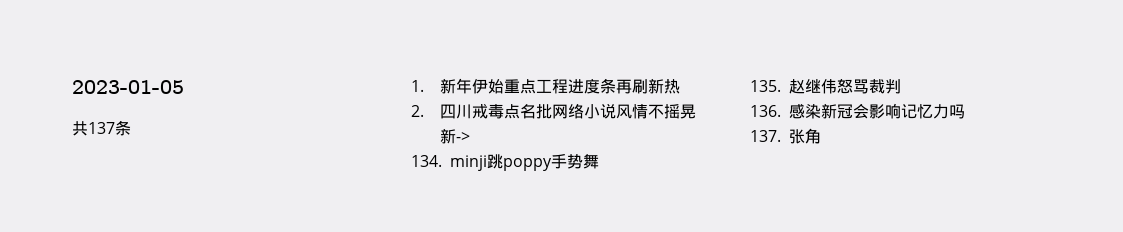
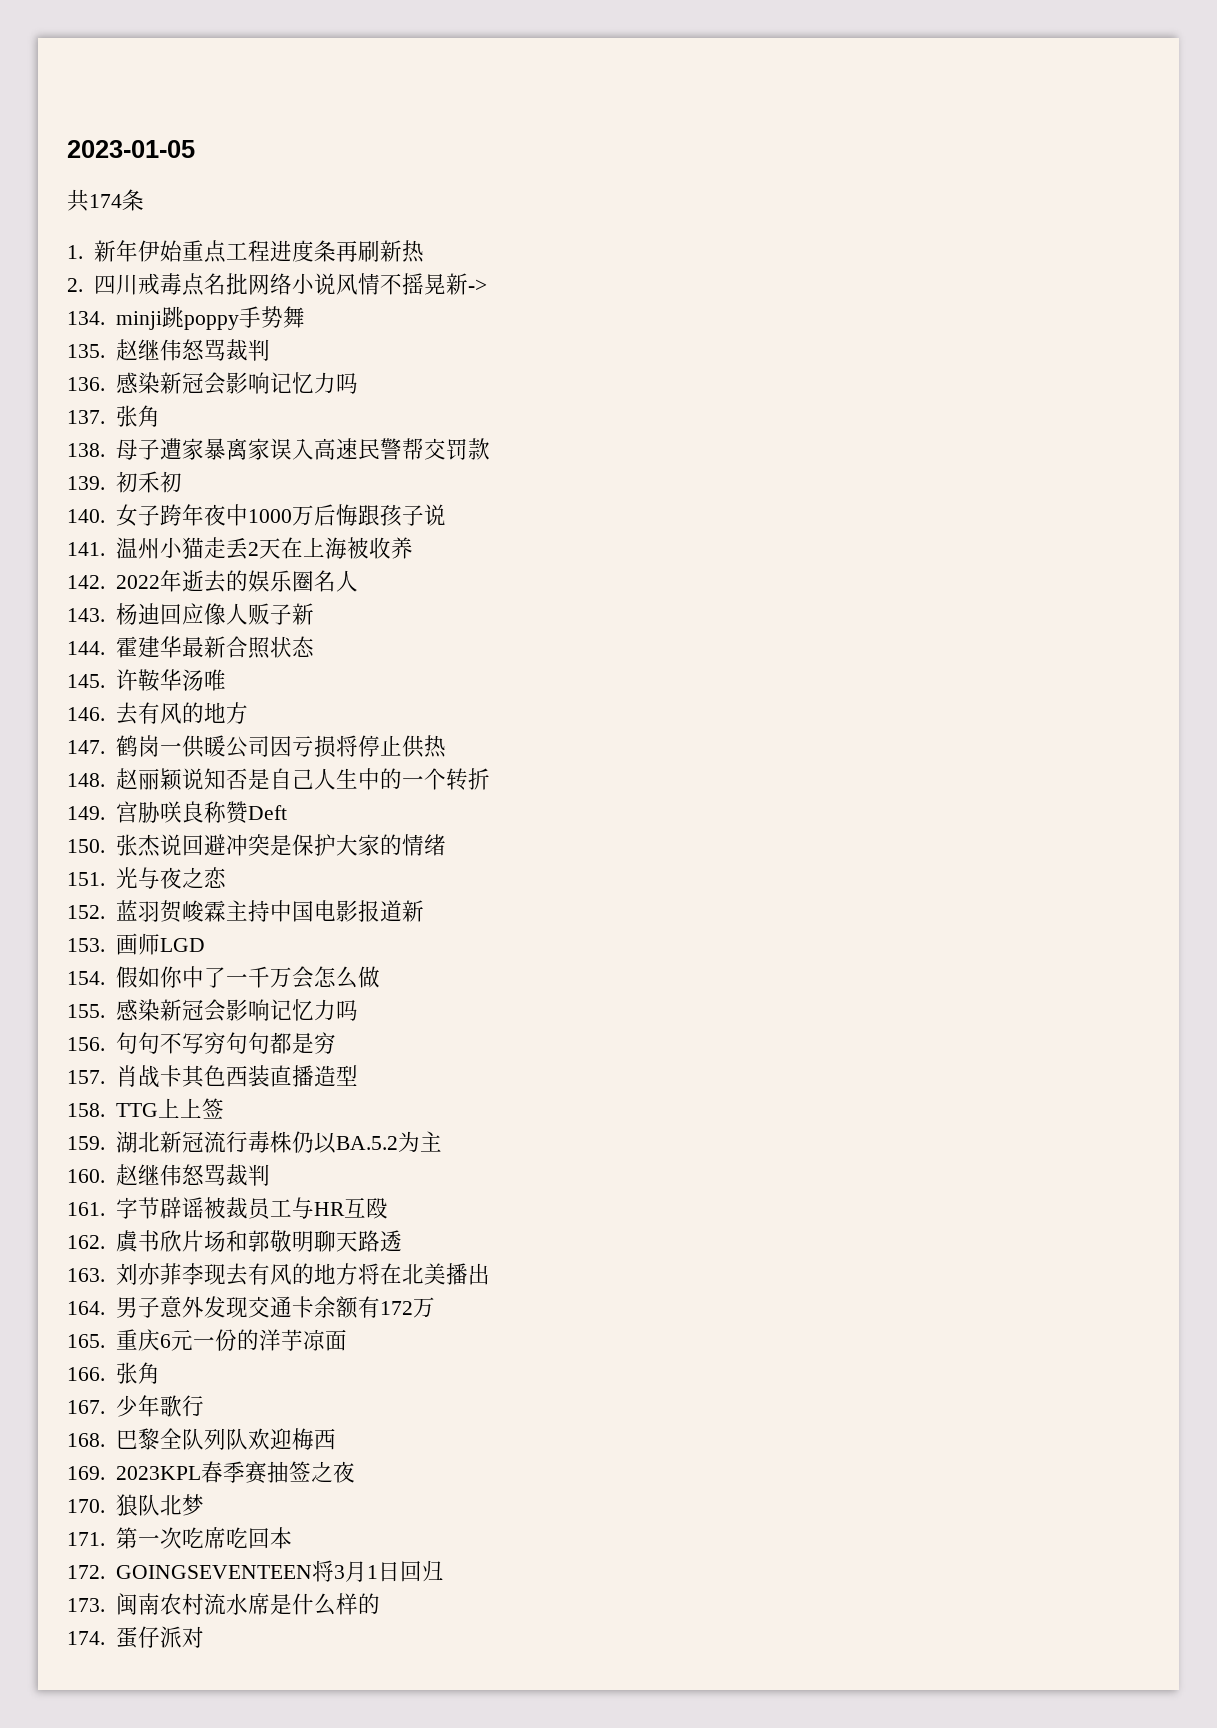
- 共137条
+ 共174条
+ 138.母子遭家暴离家误入高速民警帮交罚款
+ 139.初禾初
+ 140.女子跨年夜中1000万后悔跟孩子说
+ 141.温州小猫走丢2天在上海被收养
+ 142. 2022年逝去的娱乐圈名人
+ 143.杨迪回应像人贩子新
+ 144.霍建华最新合照状态
+ 145.许鞍华汤唯
+ 146.去有风的地方
+ 147.鹤岗一供暖公司因亏损将停止供热
+ 148.赵丽颖说知否是自己人生中的一个转折
+ 149.宫胁咲良称赞Deft
+ 150.张杰说回避冲突是保护大家的情绪
+ 151.光与夜之恋
+ 152.蓝羽贺峻霖主持中国电影报道新
+ 153.画师LGD
+ 154.假如你中了一千万会怎么做
+ 155.感染新冠会影响记忆力吗
+ 156.句句不写穷句句都是穷
+ 157.肖战卡其色西装直播造型
+ 158. TTG上上签
+ 159.湖北新冠流行毒株仍以BA.5.2为主
+ 160.赵继伟怒骂裁判
+ 161.字节辟谣被裁员工与HR互殴
+ 162.虞书欣片场和郭敬明聊天路透
+ 163.刘亦菲李现去有风的地方将在北美播出
+ 164.男子意外发现交通卡余额有172万
+ 165.重庆6元一份的洋芋凉面
+ 166.张角
+ 167.少年歌行
+ 168.巴黎全队列队欢迎梅西
+ 169. 2023KPL春季赛抽签之夜
+ 170.狼队北梦
+ 171.第一次吃席吃回本
+ 172. GOINGSEVENTEEN将3月1日回归
+ 173.闽南农村流水席是什么样的
+ 174.蛋仔派对

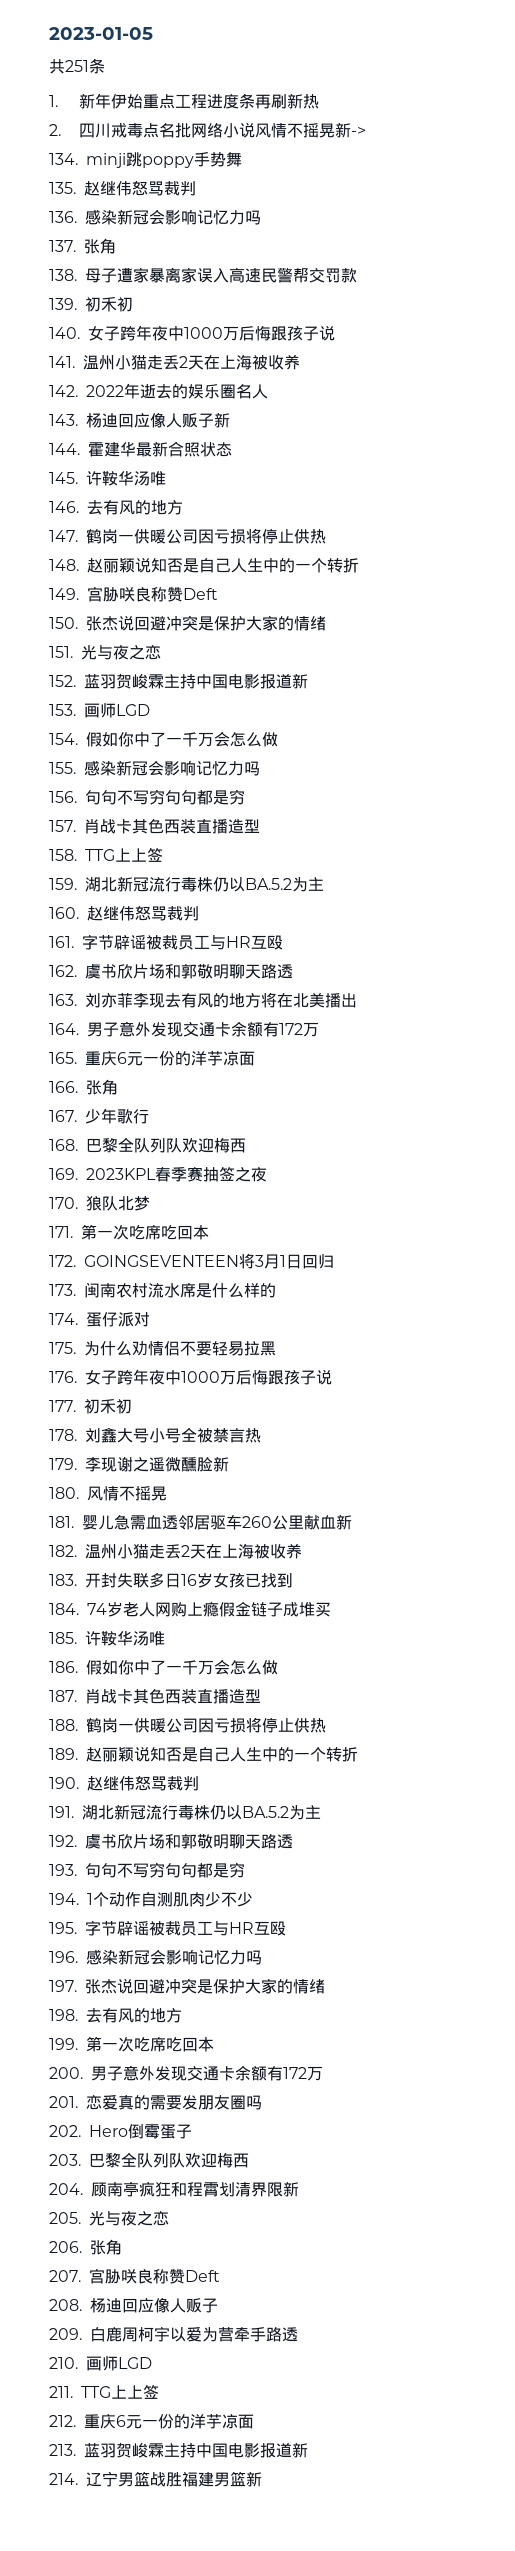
- 共174条
+ 共251条
+ 175.为什么劝情侣不要轻易拉黑
+ 176.女子跨年夜中1000万后悔跟孩子说
+ 177.初禾初
+ 178.刘鑫大号小号全被禁言热
+ 179.李现谢之遥微醺脸新
+ 180.风情不摇晃
+ 181.婴儿急需血透邻居驱车260公里献血新
+ 182.温州小猫走丢2天在上海被收养
+ 183.开封失联多日16岁女孩已找到
+ 184. 74岁老人网购上瘾假金链子成堆买
+ 185.许鞍华汤唯
+ 186.假如你中了一千万会怎么做
+ 187.肖战卡其色西装直播造型
+ 188.鹤岗一供暖公司因亏损将停止供热
+ 189.赵丽颖说知否是自己人生中的一个转折
+ 190.赵继伟怒骂裁判
+ 191.湖北新冠流行毒株仍以BA.5.2为主
+ 192.虞书欣片场和郭敬明聊天路透
+ 193.句句不写穷句句都是穷
+ 194. 1个动作自测肌肉少不少
+ 195.字节辟谣被裁员工与HR互殴
+ 196.感染新冠会影响记忆力吗
+ 197.张杰说回避冲突是保护大家的情绪
+ 198.去有风的地方
+ 199.第一次吃席吃回本
+ 200.男子意外发现交通卡余额有172万
+ 201.恋爱真的需要发朋友圈吗
+ 202. Hero倒霉蛋子
+ 203.巴黎全队列队欢迎梅西
+ 204.顾南亭疯狂和程霄划清界限新
+ 205.光与夜之恋
+ 206.张角
+ 207.宫胁咲良称赞Deft
+ 208.杨迪回应像人贩子
+ 209.白鹿周柯宇以爱为营牵手路透
+ 210.画师LGD
+ 211. TTG上上签
+ 212.重庆6元一份的洋芋凉面
+ 213.蓝羽贺峻霖主持中国电影报道新
+ 214.辽宁男篮战胜福建男篮新

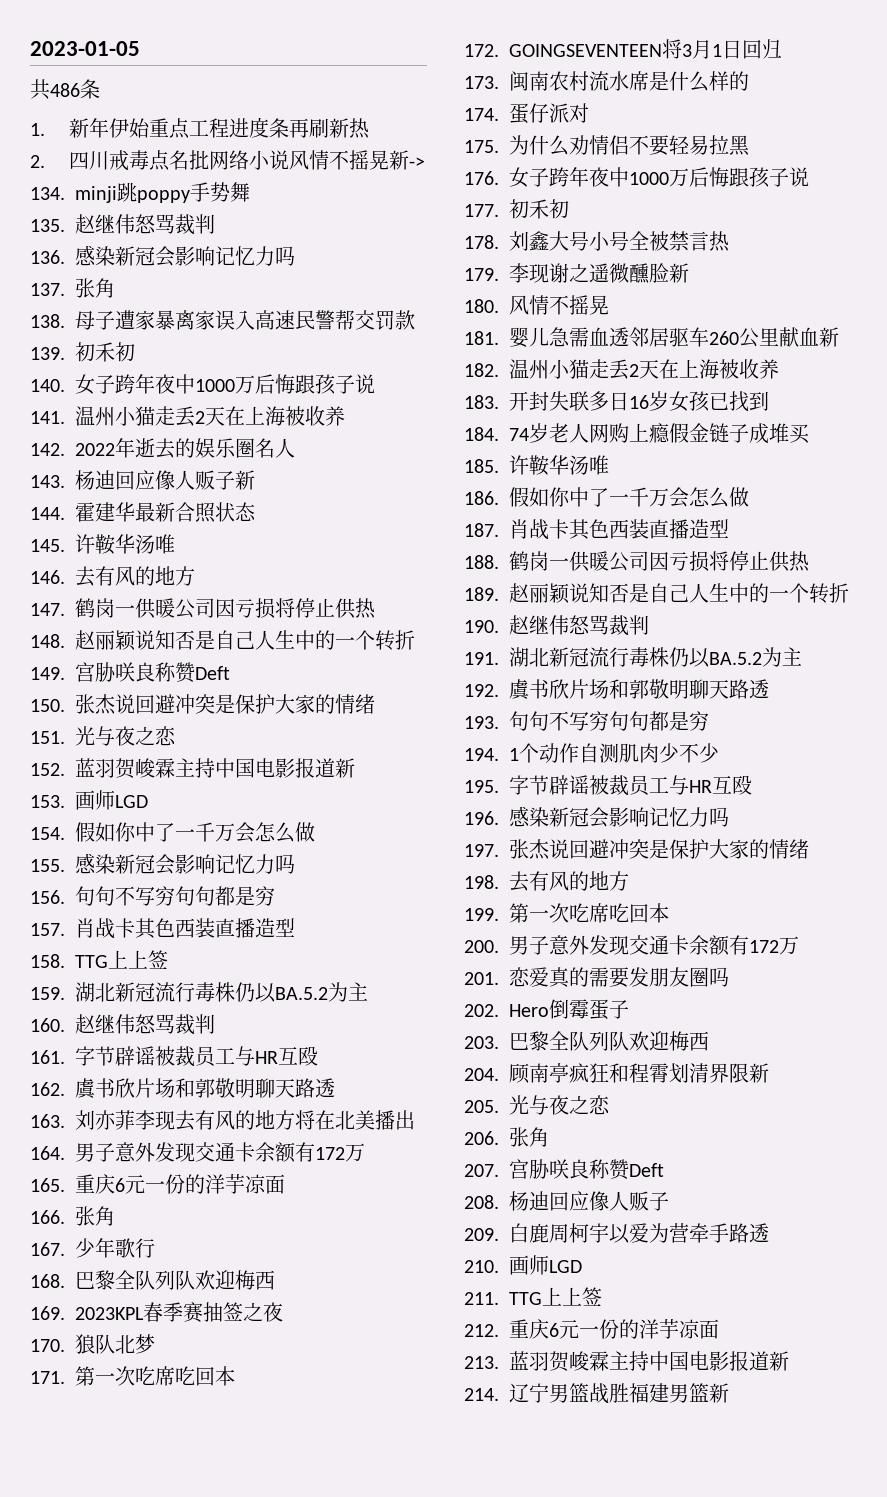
- 共251条
+ 共486条

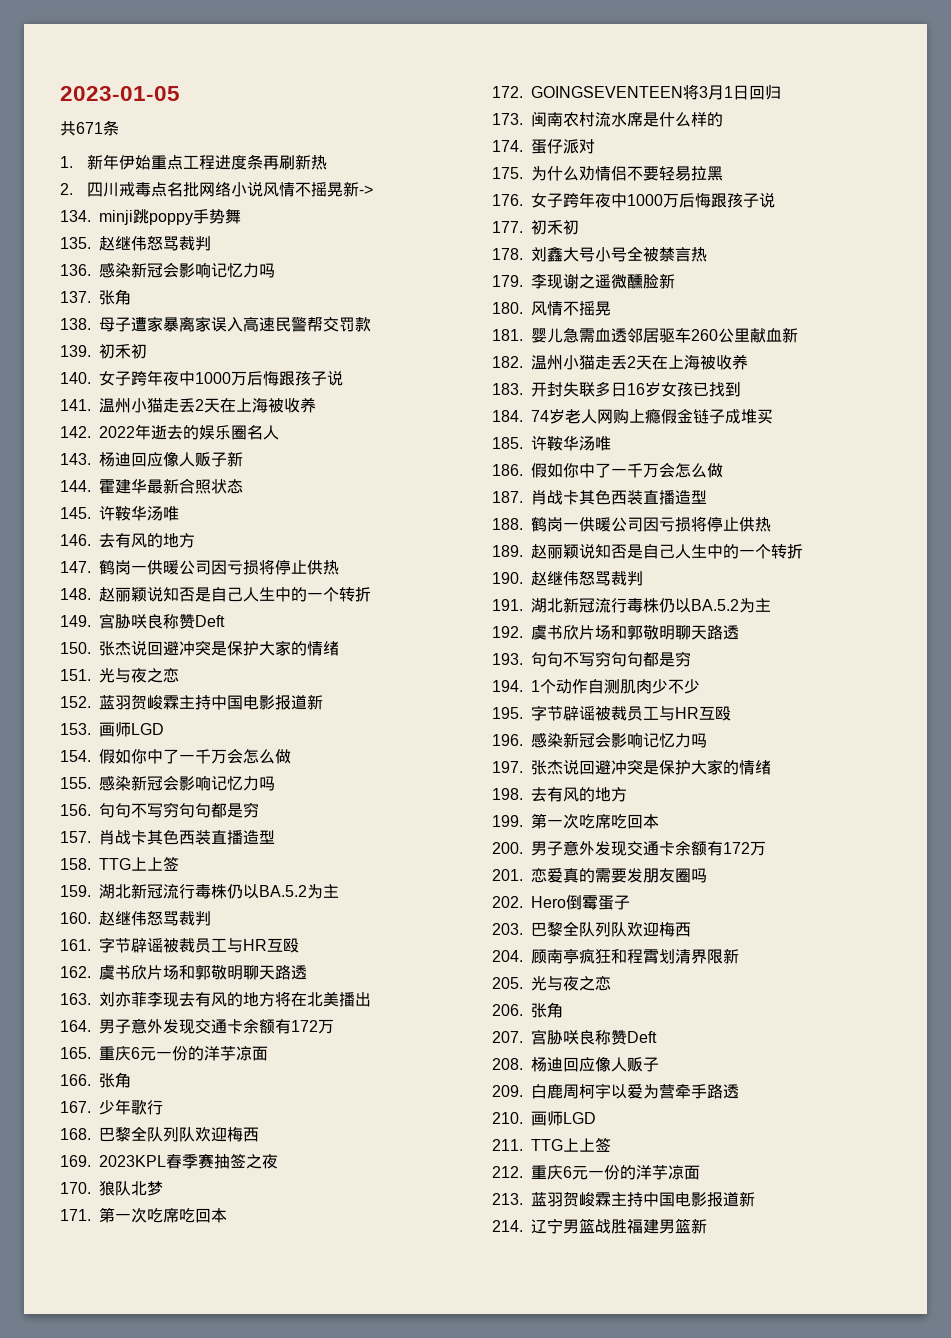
- 共486条
+ 共671条

